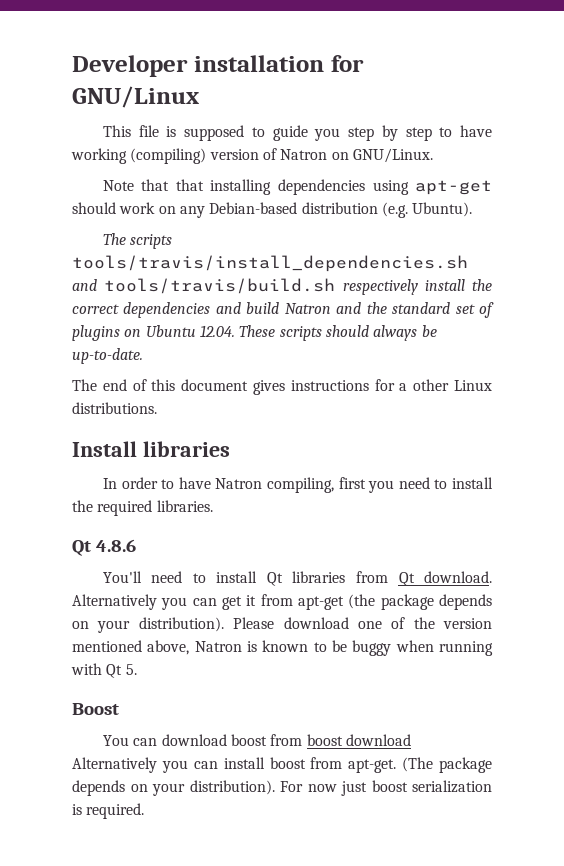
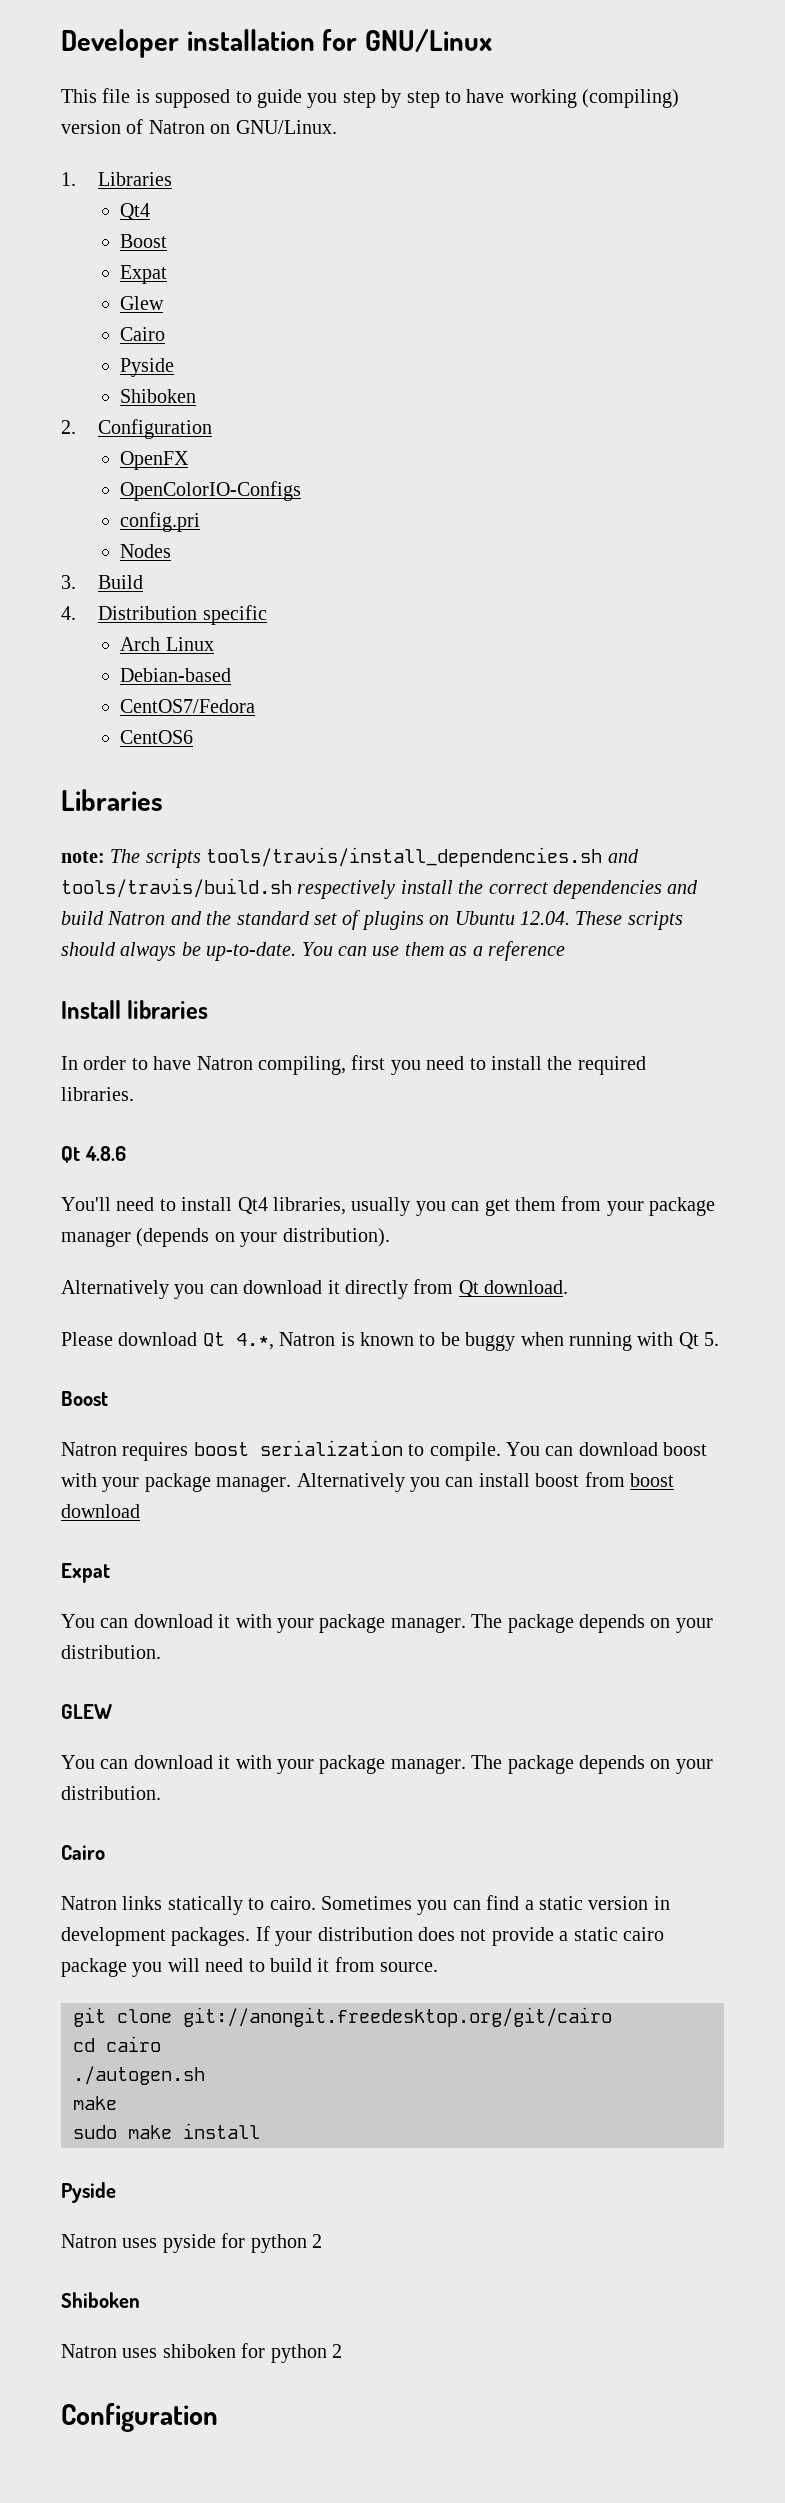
- Note that that installing dependencies using apt-get should work on any Debian-based distribution (e.g. Ubuntu).
- The scripts tools/travis/install_dependencies.sh and tools/travis/build.sh respectively install the correct dependencies and build Natron and the standard set of plugins on Ubuntu 12.04. These scripts should always be up-to-date.
- The end of this document gives instructions for a other Linux distributions.
+ 1. Libraries
+ Qt4
+ Boost
+ Expat
+ Glew
+ Cairo
+ Pyside
+ Shiboken
+ 2. Configuration
+ OpenFX
+ OpenColorIO-Configs
+ config.pri
+ Nodes
+ 3. Build
+ 4. Distribution specific
+ Arch Linux
+ Debian-based
+ CentOS7/Fedora
+ CentOS6
+ Libraries
+ note: The scripts tools/travis/install_dependencies.sh and tools/travis/build.sh respectively install the correct dependencies and build Natron and the standard set of plugins on Ubuntu 12.04. These scripts should always be up-to-date. You can use them as a reference
- You'll need to install Qt libraries from Qt download. Alternatively you can get it from apt-get (the package depends on your distribution). Please download one of the version mentioned above, Natron is known to be buggy when running with Qt 5.
+ You'll need to install Qt4 libraries, usually you can get them from your package manager (depends on your distribution).
+ Alternatively you can download it directly from Qt download.
+ Please download Qt 4.*, Natron is known to be buggy when running with Qt 5.
- You can download boost from boost download Alternatively you can install boost from apt-get. (The package depends on your distribution). For now just boost serialization is required.
+ Natron requires boost serialization to compile. You can download boost with your package manager. Alternatively you can install boost from boost download
+ Expat
+ You can download it with your package manager. The package depends on your distribution.
+ GLEW
+ You can download it with your package manager. The package depends on your distribution.
+ Cairo
+ Natron links statically to cairo. Sometimes you can find a static version in development packages. If your distribution does not provide a static cairo package you will need to build it from source.
+ git clone git://anongit.freedesktop.org/git/cairo
+ cd cairo
+ ./autogen.sh
+ make
+ sudo make install
+ Pyside
+ Natron uses pyside for python 2
+ Shiboken
+ Natron uses shiboken for python 2
+ Configuration

